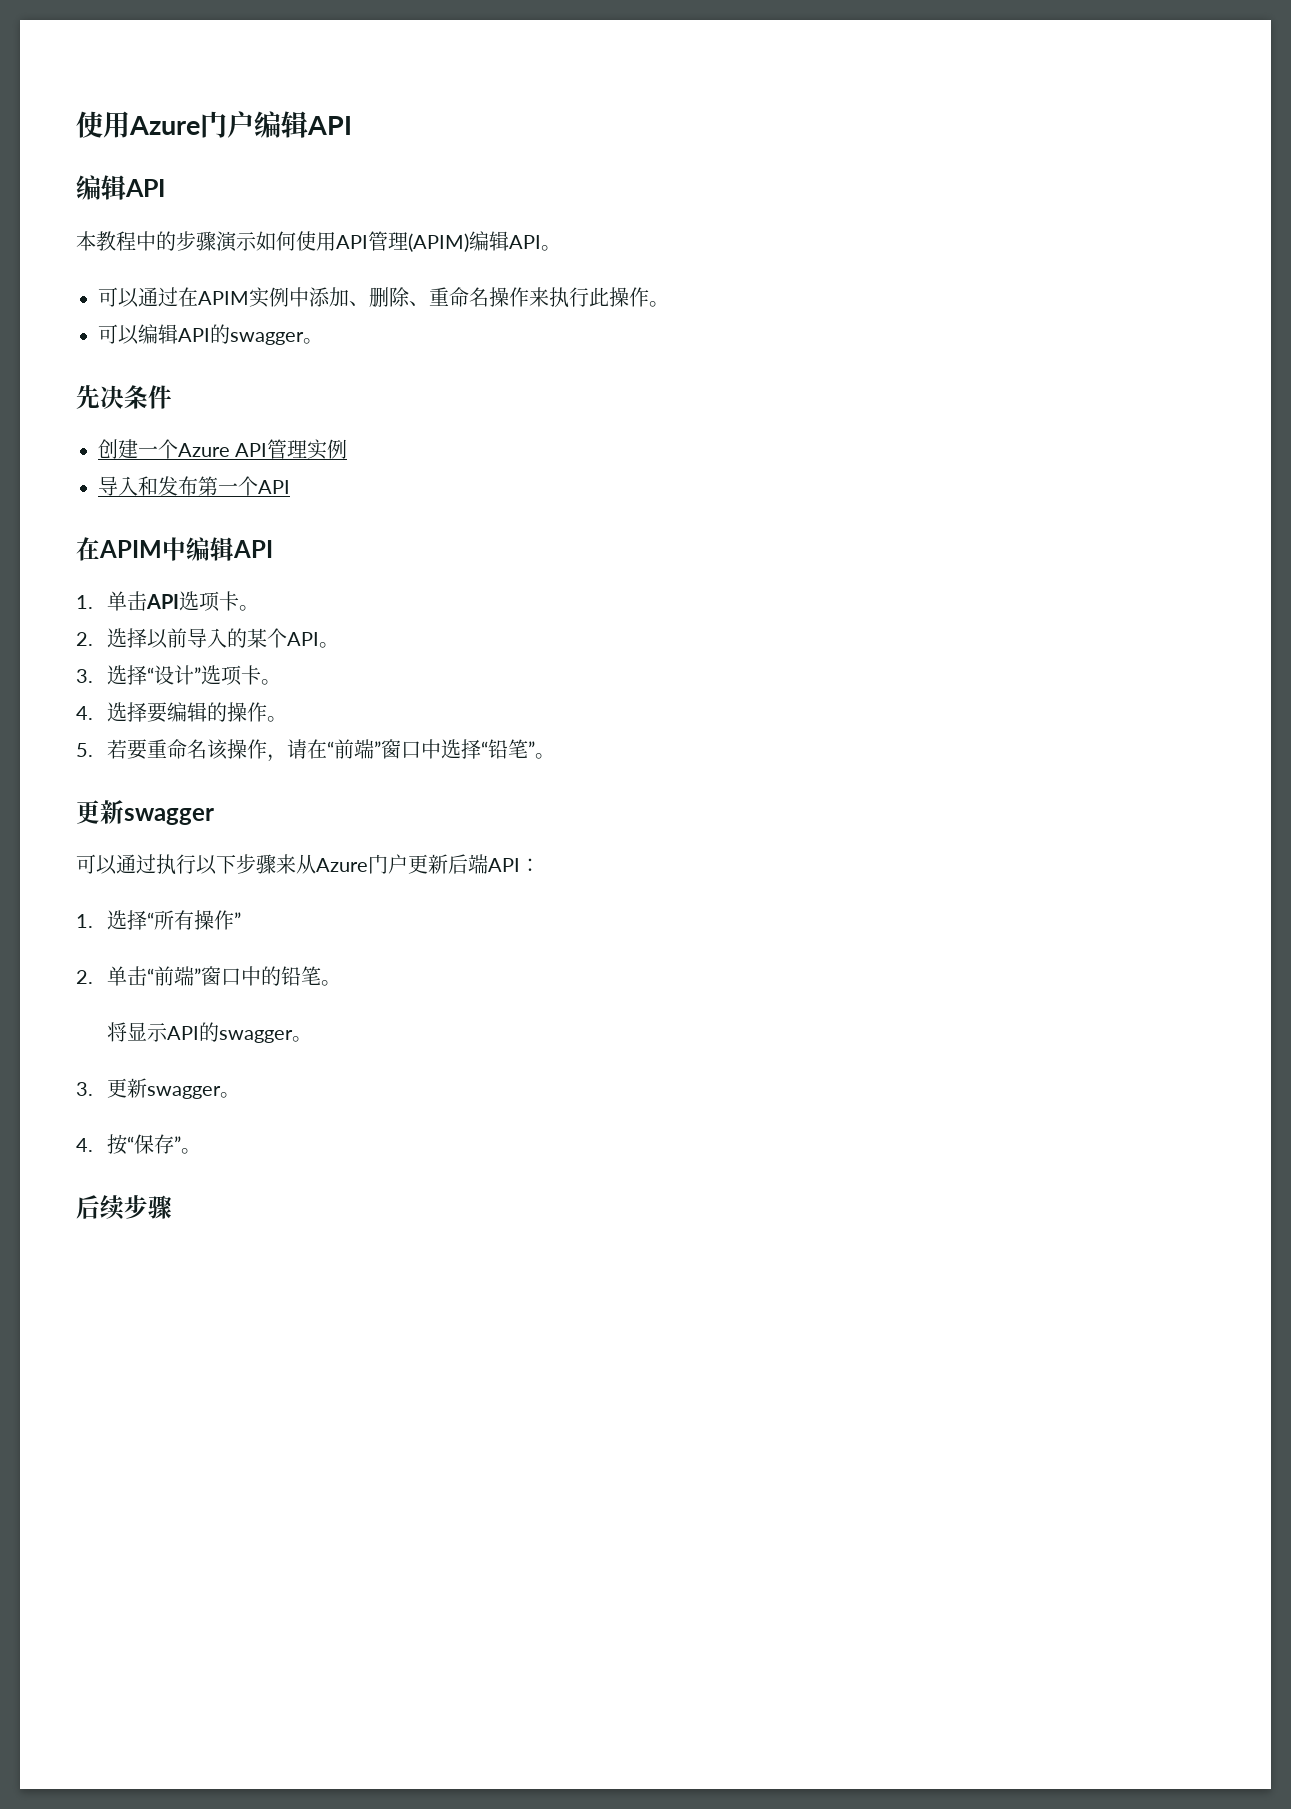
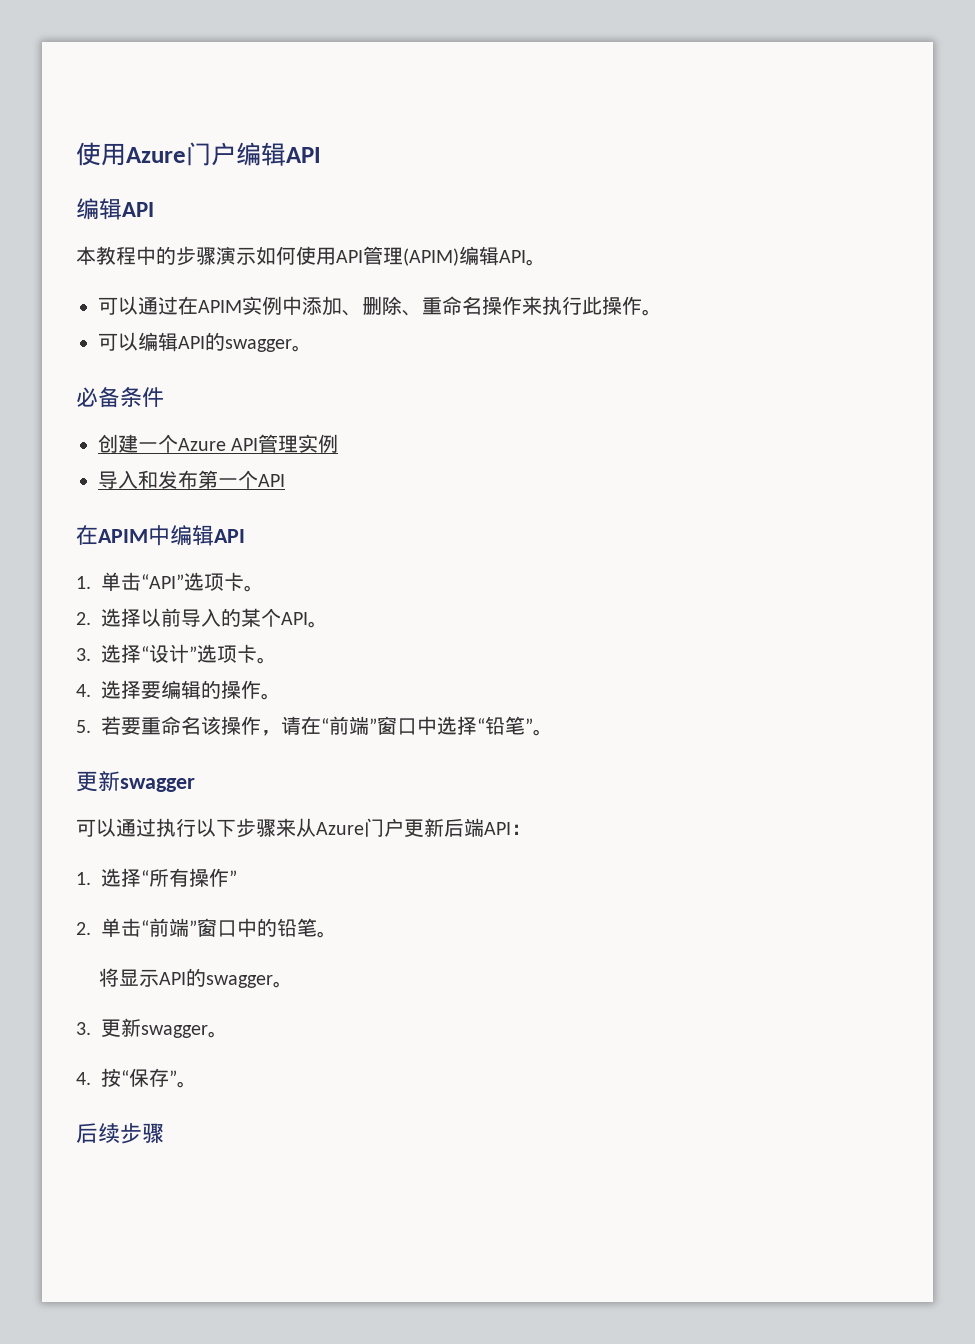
- 先决条件
+ 必备条件
- 1.单击API选项卡。
+ 1.单击“API”选项卡。

